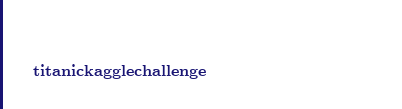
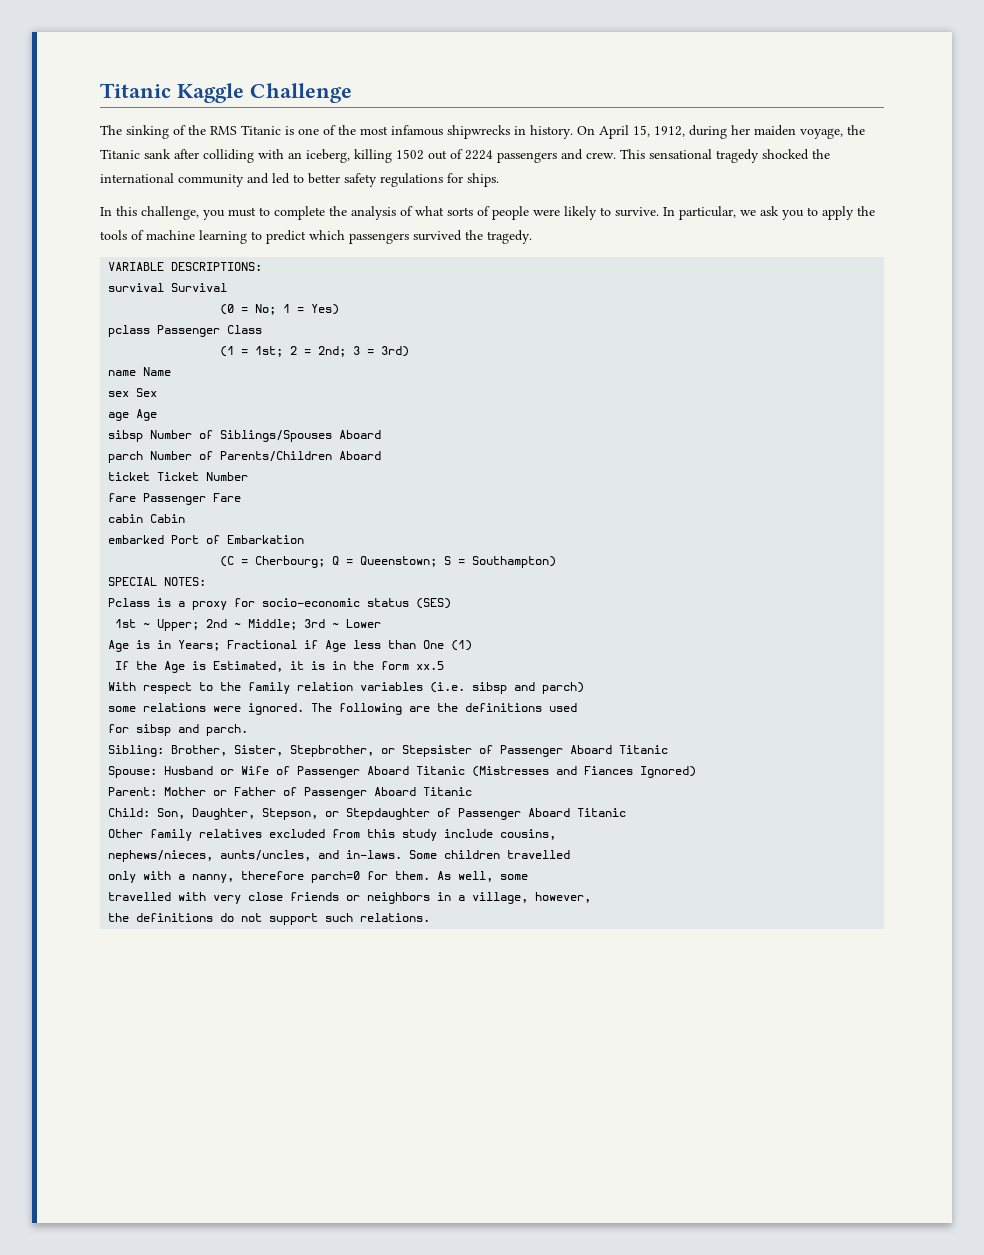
- titanickagglechallenge
+ Titanic Kaggle Challenge
+ The sinking of the RMS Titanic is one of the most infamous shipwrecks in history. On April 15, 1912, during her maiden voyage, the Titanic sank after colliding with an iceberg, killing 1502 out of 2224 passengers and crew. This sensational tragedy shocked the international community and led to better safety regulations for ships.
+ In this challenge, you must to complete the analysis of what sorts of people were likely to survive. In particular, we ask you to apply the tools of machine learning to predict which passengers survived the tragedy.
+ VARIABLE DESCRIPTIONS:
+ survival Survival
+ (0 = No; 1 = Yes)
+ pclass Passenger Class
+ (1 = 1st; 2 = 2nd; 3 = 3rd)
+ name Name
+ sex Sex
+ age Age
+ sibsp Number of Siblings/Spouses Aboard
+ parch Number of Parents/Children Aboard
+ ticket Ticket Number
+ fare Passenger Fare
+ cabin Cabin
+ embarked Port of Embarkation
+ (C = Cherbourg; Q = Queenstown; S = Southampton)
+ SPECIAL NOTES:
+ Pclass is a proxy for socio-economic status (SES)
+ 1st ~ Upper; 2nd ~ Middle; 3rd ~ Lower
+ Age is in Years; Fractional if Age less than One (1)
+ If the Age is Estimated, it is in the form xx.5
+ With respect to the family relation variables (i.e. sibsp and parch)
+ some relations were ignored. The following are the definitions used
+ for sibsp and parch.
+ Sibling: Brother, Sister, Stepbrother, or Stepsister of Passenger Aboard Titanic
+ Spouse: Husband or Wife of Passenger Aboard Titanic (Mistresses and Fiances Ignored)
+ Parent: Mother or Father of Passenger Aboard Titanic
+ Child: Son, Daughter, Stepson, or Stepdaughter of Passenger Aboard Titanic
+ Other family relatives excluded from this study include cousins,
+ nephews/nieces, aunts/uncles, and in-laws. Some children travelled
+ only with a nanny, therefore parch=0 for them. As well, some
+ travelled with very close friends or neighbors in a village, however,
+ the definitions do not support such relations.

